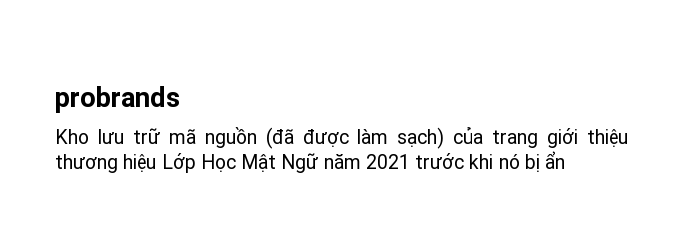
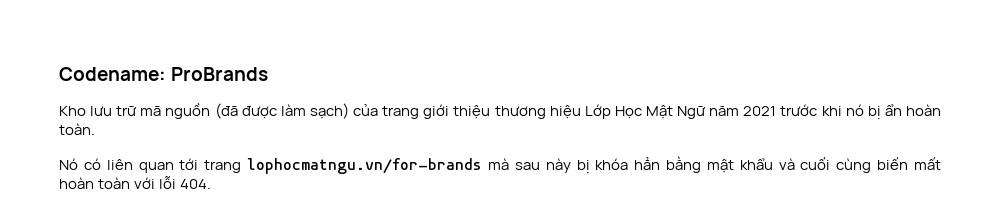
- probrands
+ Codename: ProBrands
- Kho lưu trữ mã nguồn (đã được làm sạch) của trang giới thiệu thương hiệu Lớp Học Mật Ngữ năm 2021 trước khi nó bị ẩn
+ Kho lưu trữ mã nguồn (đã được làm sạch) của trang giới thiệu thương hiệu Lớp Học Mật Ngữ năm 2021 trước khi nó bị ẩn hoàn toàn.
+ Nó có liên quan tới trang lophocmatngu.vn/for-brands mà sau này bị khóa hẳn bằng mật khẩu và cuối cùng biến mất hoàn toàn với lỗi 404.

